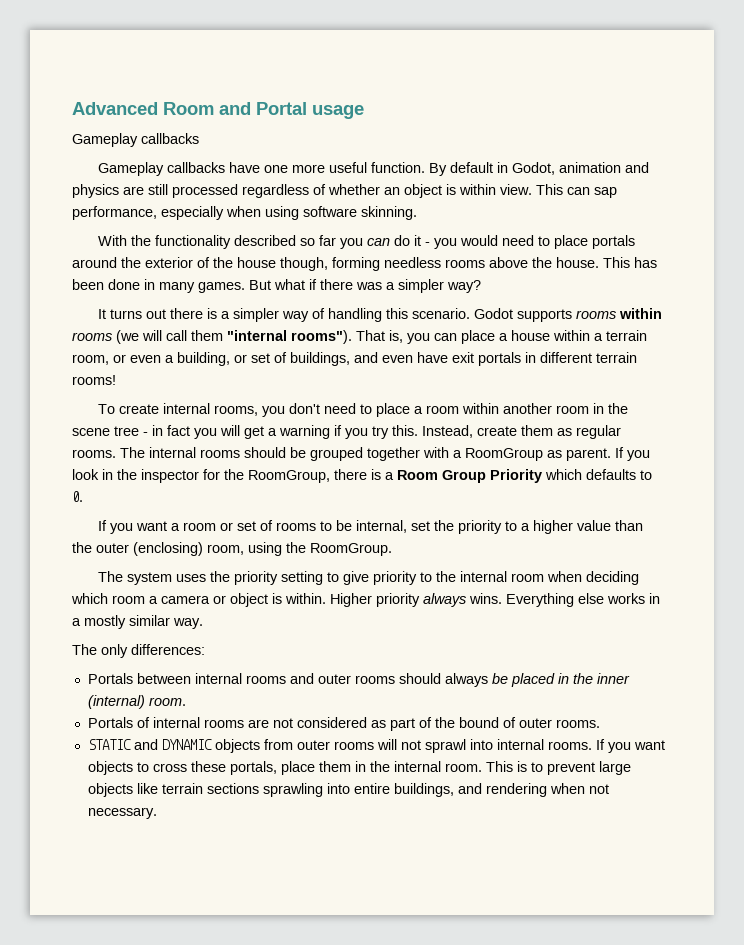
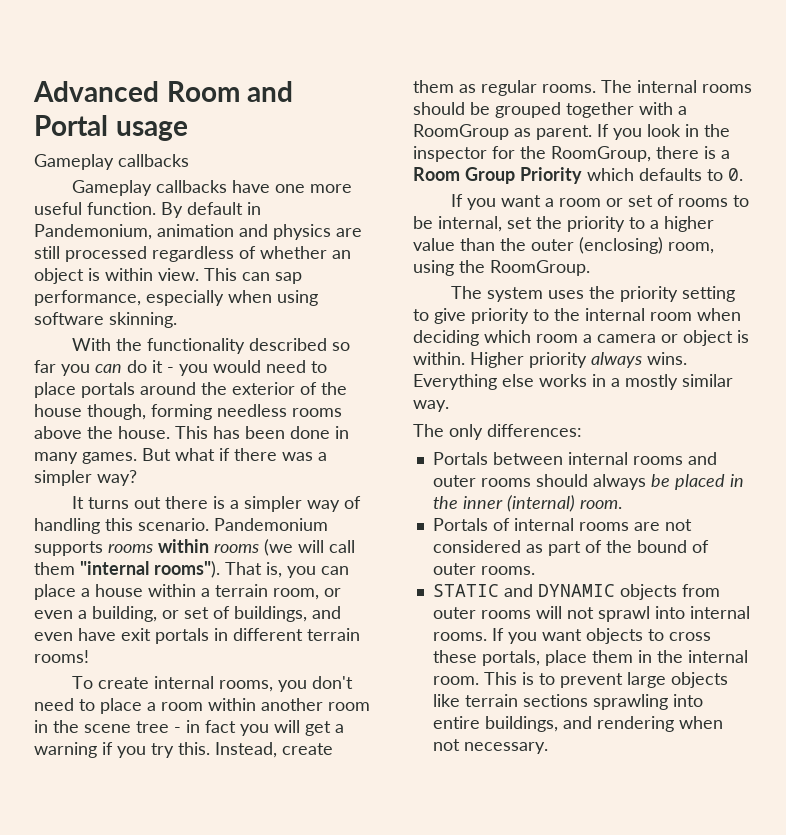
- By default in Godot, animation and physics are still processed regardless of whether an object is within view.
+ By default in Pandemonium, animation and physics are still processed regardless of whether an object is within view.
- Godot supports rooms within rooms (we will call them "internal rooms").
+ Pandemonium supports rooms within rooms (we will call them "internal rooms").

